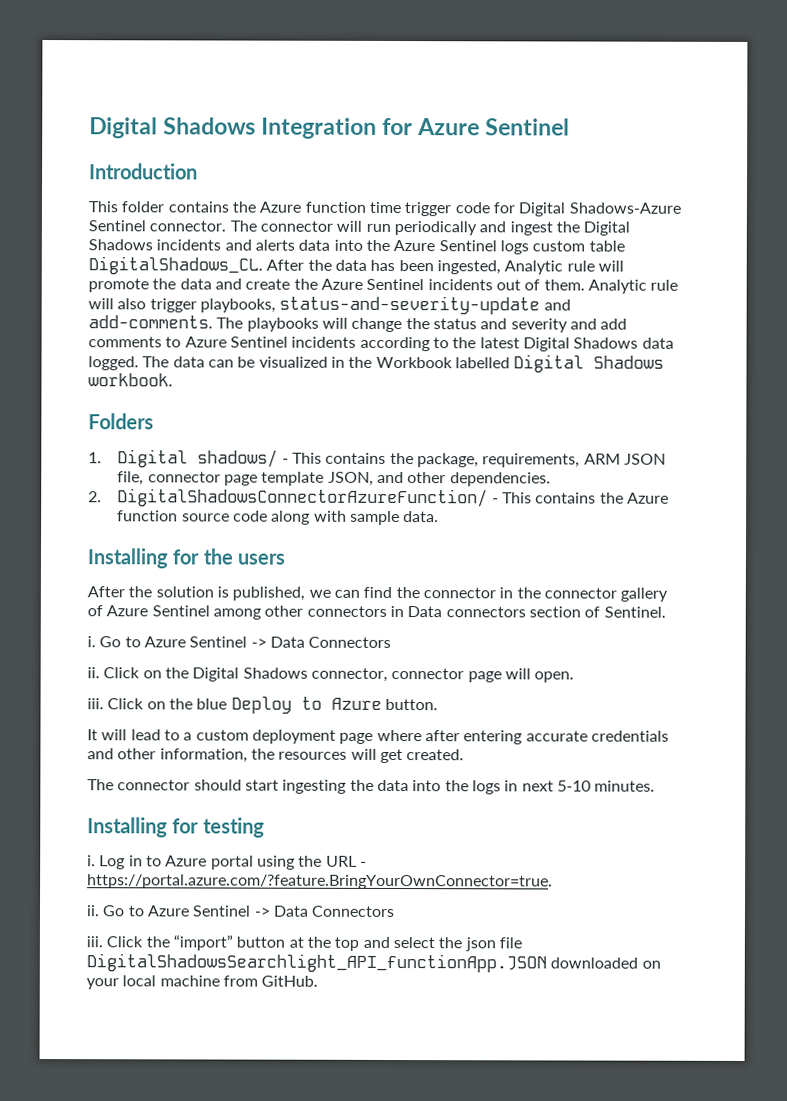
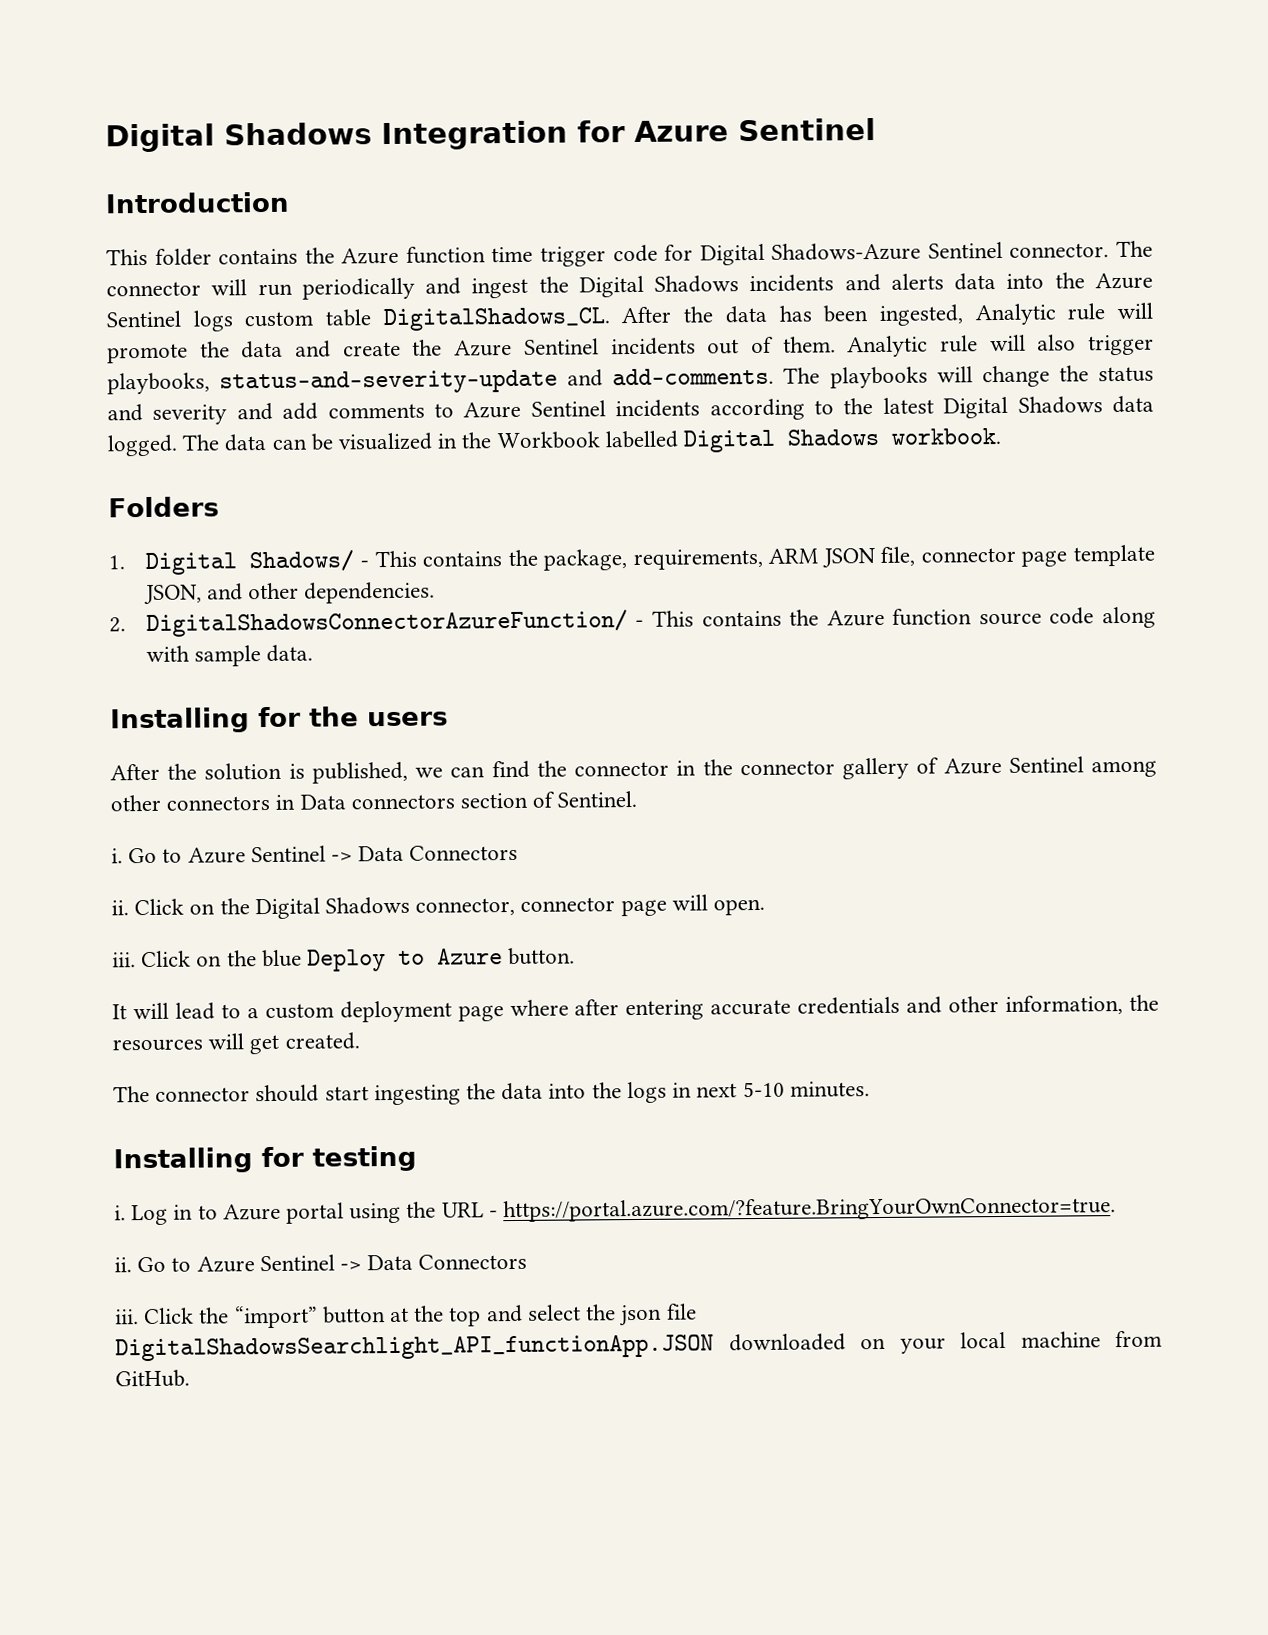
- 1. Digital shadows/ - This contains the package, requirements, ARM JSON file, connector page template JSON, and other dependencies.
+ 1. Digital Shadows/ - This contains the package, requirements, ARM JSON file, connector page template JSON, and other dependencies.

